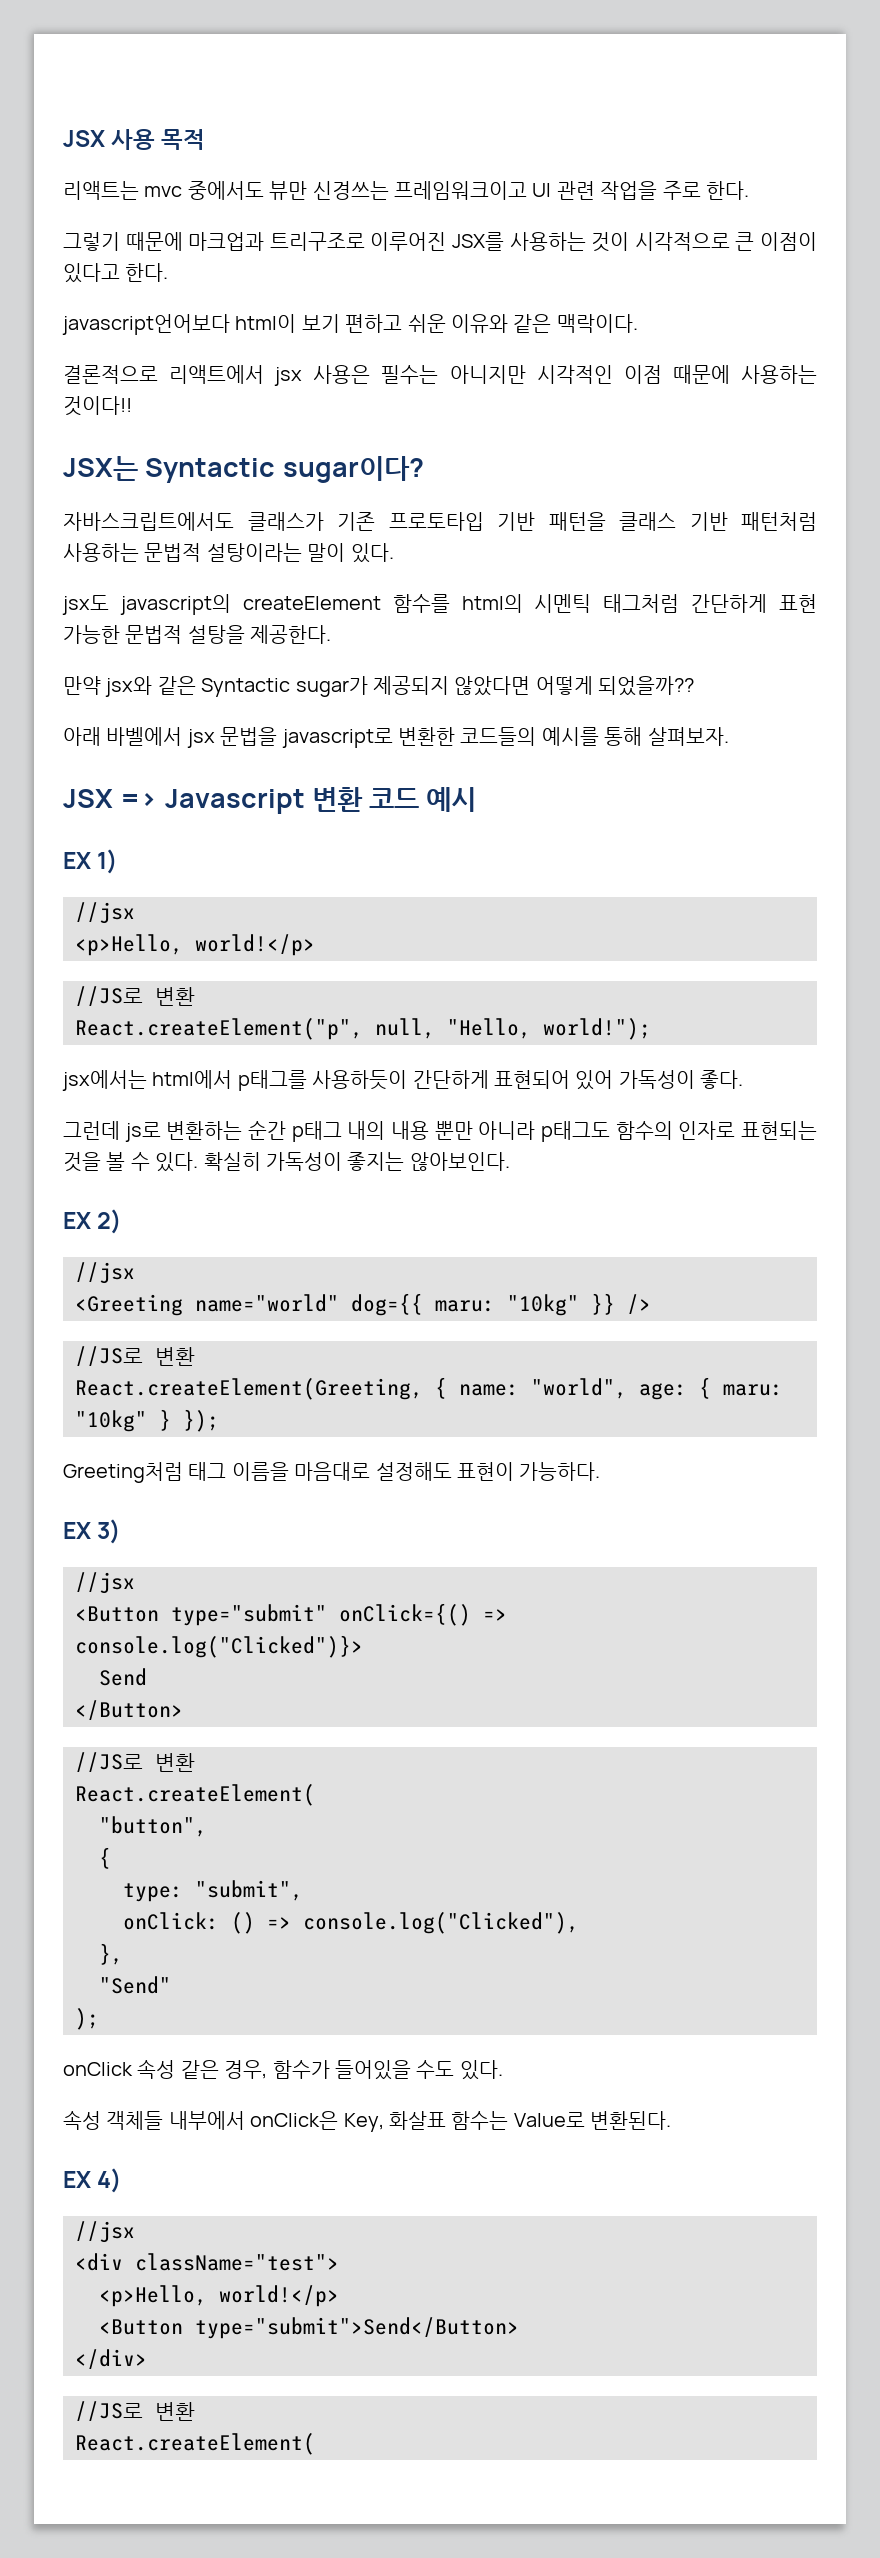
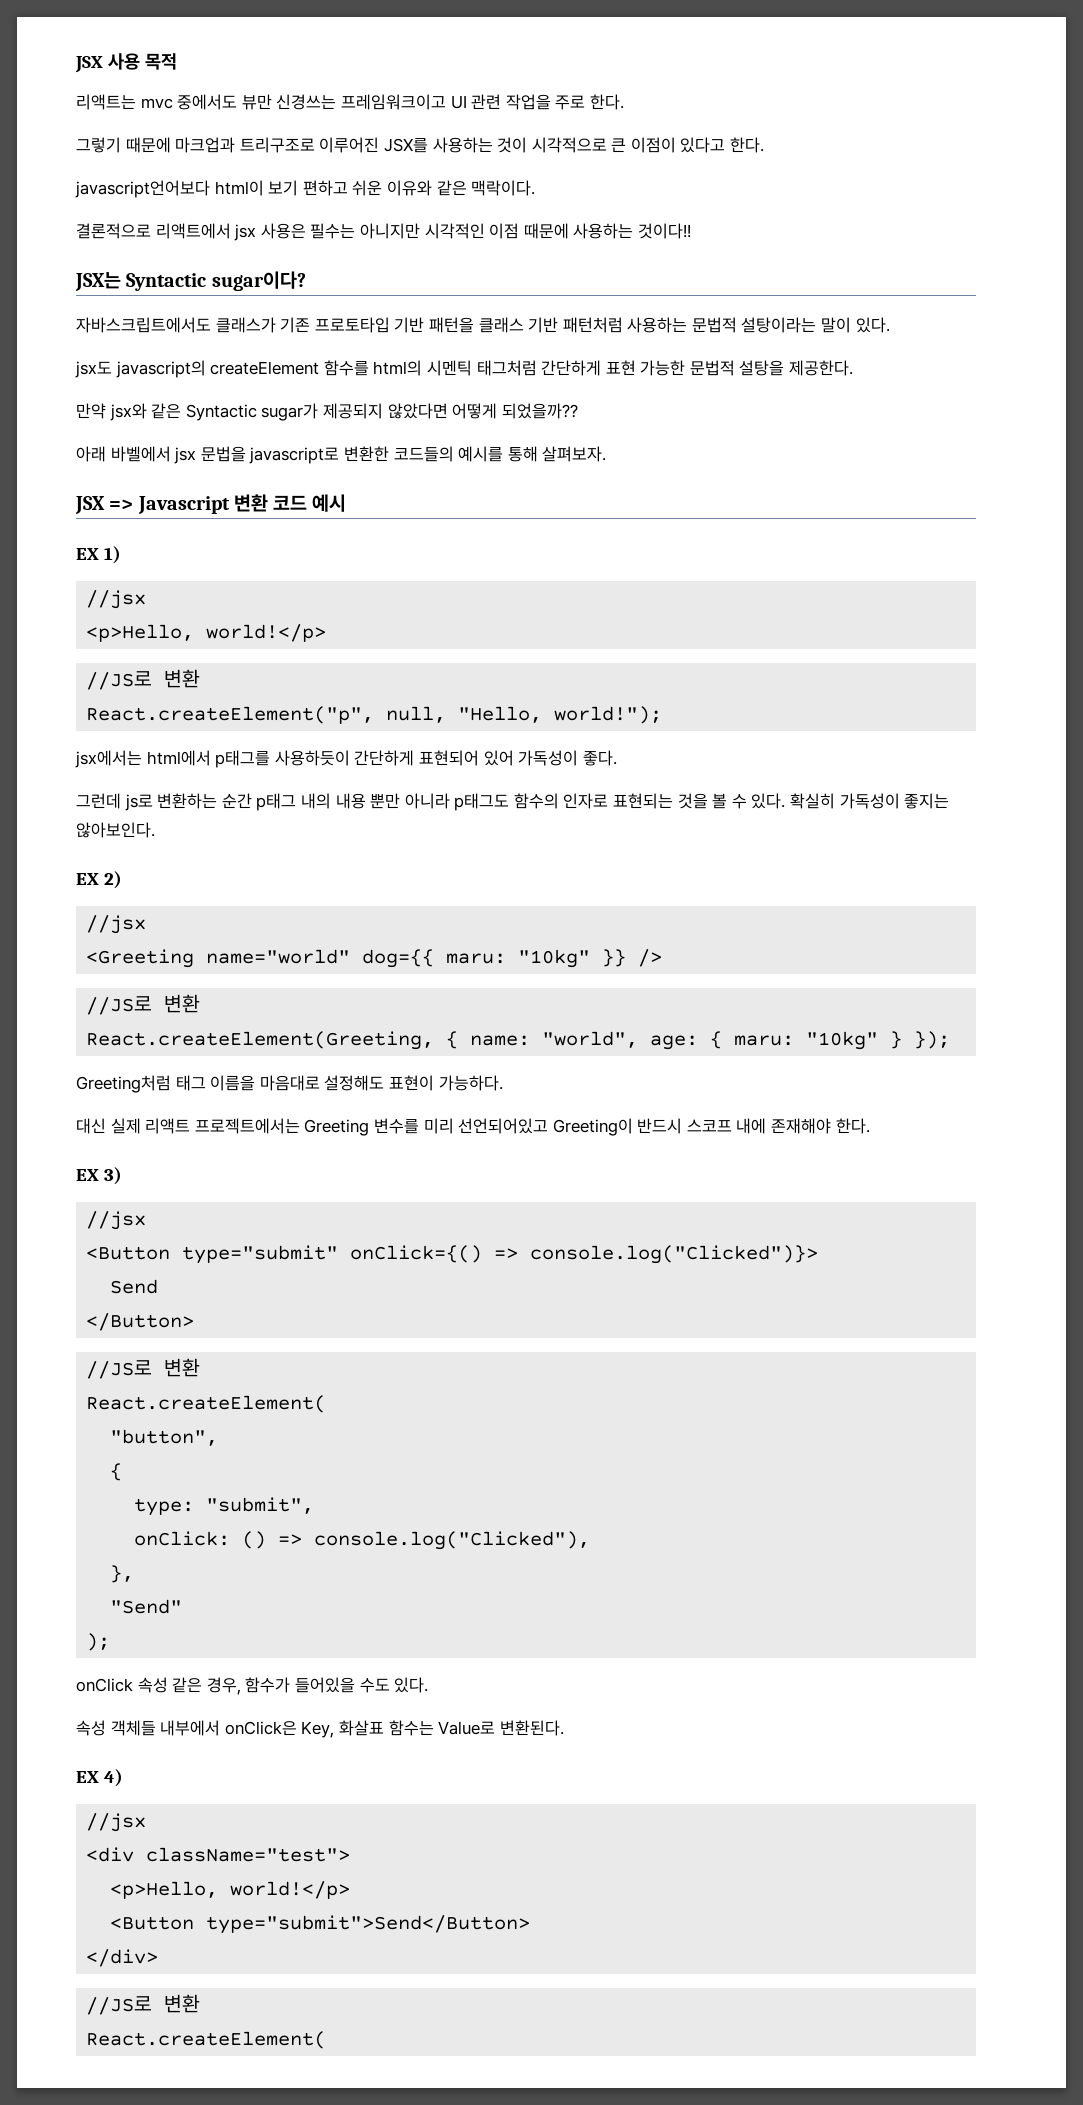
+ 대신 실제 리액트 프로젝트에서는 Greeting 변수를 미리 선언되어있고 Greeting이 반드시 스코프 내에 존재해야 한다.

